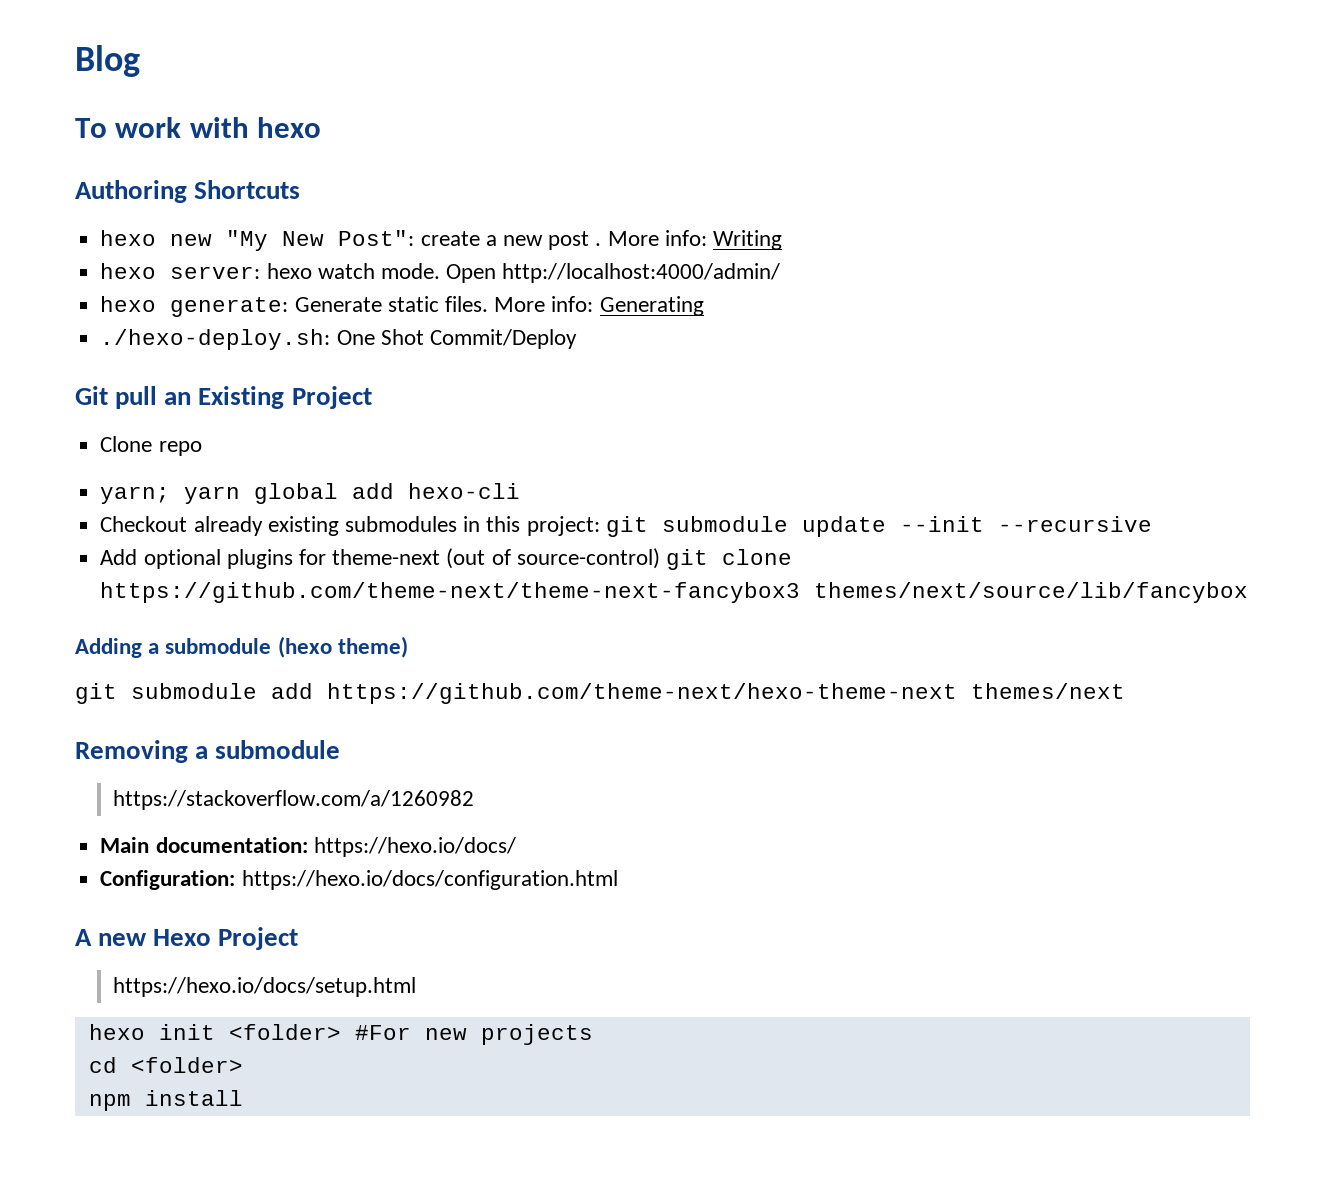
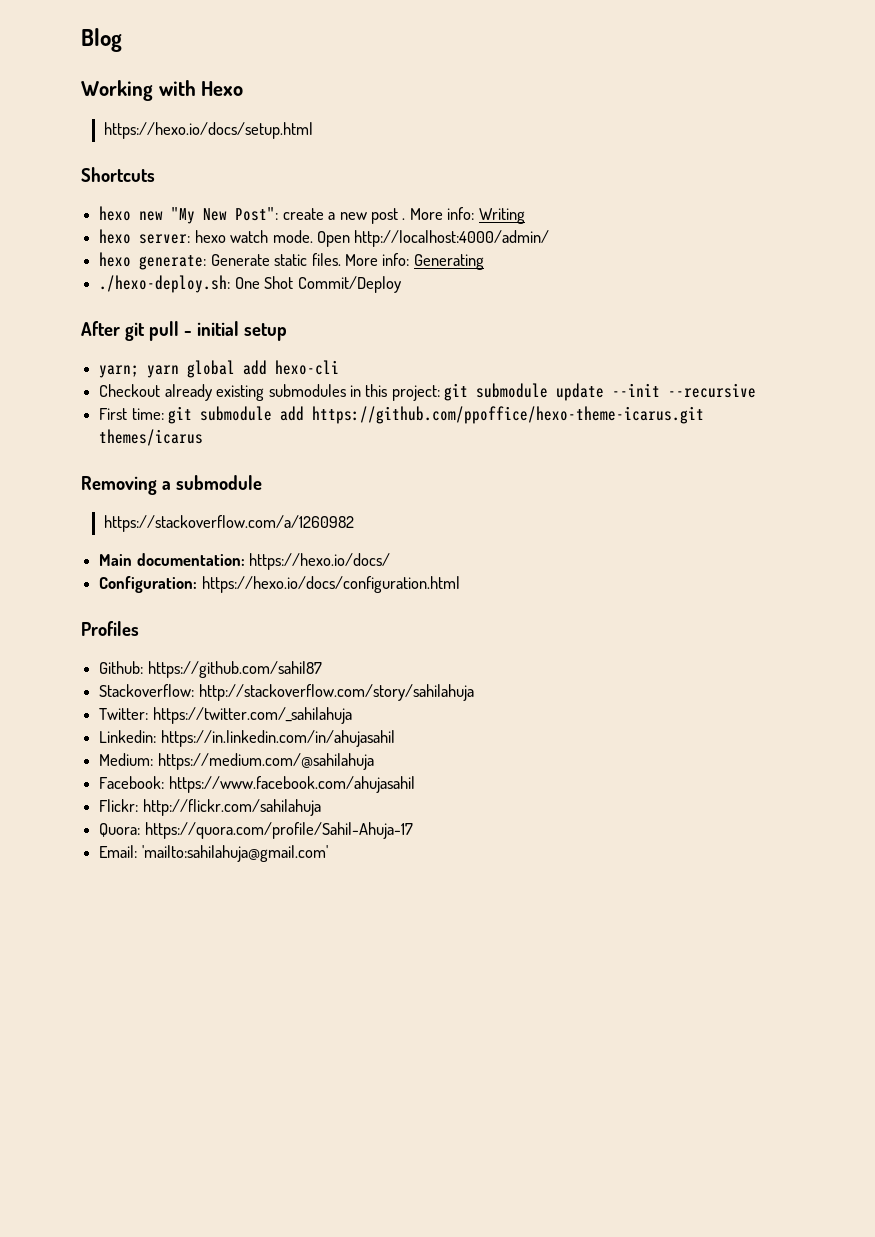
- To work with hexo
- Authoring Shortcuts
+ Working with Hexo
+ https://hexo.io/docs/setup.html
+ Shortcuts
- Git pull an Existing Project
- Clone repo
+ After git pull - initial setup
- Add optional plugins for theme-next (out of source-control) git clone https://github.com/theme-next/theme-next-fancybox3 themes/next/source/lib/fancybox
- Adding a submodule (hexo theme)
- git submodule add https://github.com/theme-next/hexo-theme-next themes/next
+ First time: git submodule add https://github.com/ppoffice/hexo-theme-icarus.git themes/icarus
- A new Hexo Project
- https://hexo.io/docs/setup.html
- hexo init <folder> #For new projects
- cd <folder>
- npm install
+ Profiles
+ Github: https://github.com/sahil87
+ Stackoverflow: http://stackoverflow.com/story/sahilahuja
+ Twitter: https://twitter.com/_sahilahuja
+ Linkedin: https://in.linkedin.com/in/ahujasahil
+ Medium: https://medium.com/@sahilahuja
+ Facebook: https://www.facebook.com/ahujasahil
+ Flickr: http://flickr.com/sahilahuja
+ Quora: https://quora.com/profile/Sahil-Ahuja-17
+ Email: 'mailto:sahilahuja@gmail.com'

